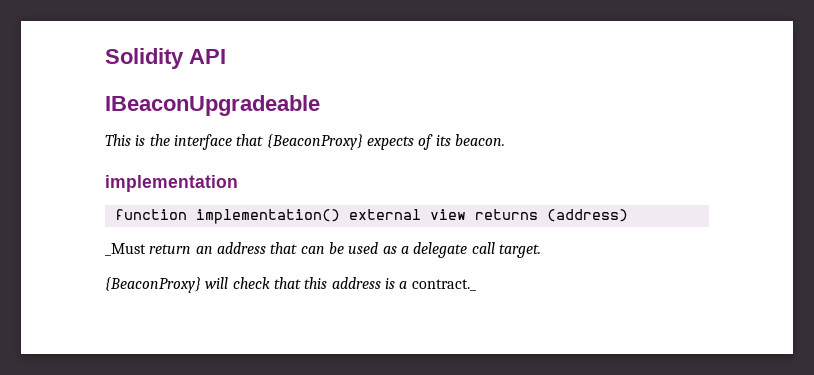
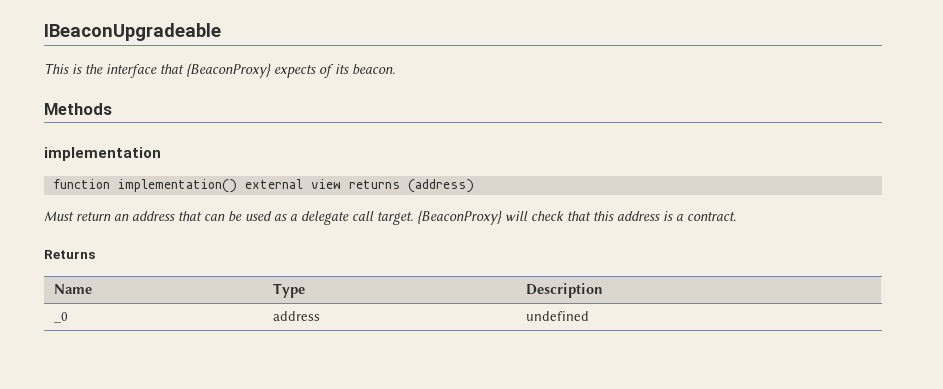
- Solidity API
+ Methods
- _Must return an address that can be used as a delegate call target.
- {BeaconProxy} will check that this address is a contract._
+ Must return an address that can be used as a delegate call target. {BeaconProxy} will check that this address is a contract.
+ Returns
+ Name | Type | Description
+ _0 | address | undefined

